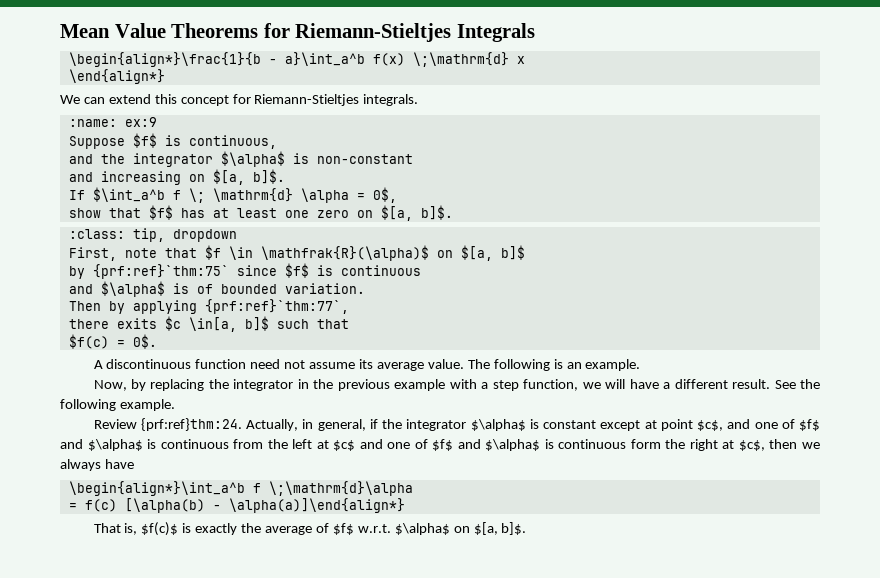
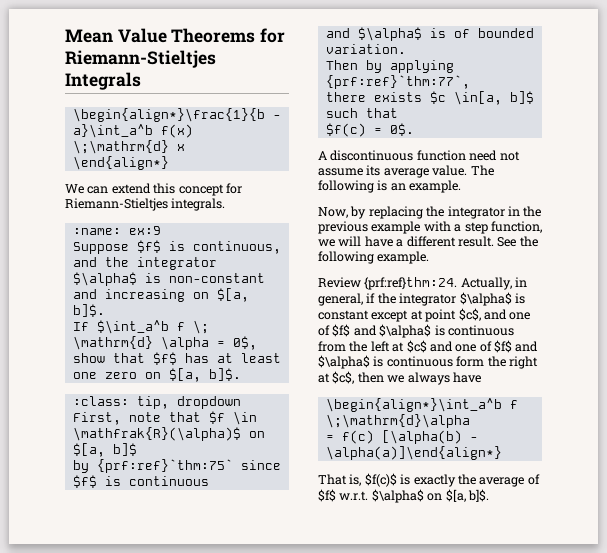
- there exits $c \in[a, b]$ such that
+ there exists $c \in[a, b]$ such that

